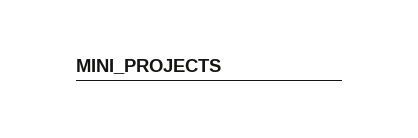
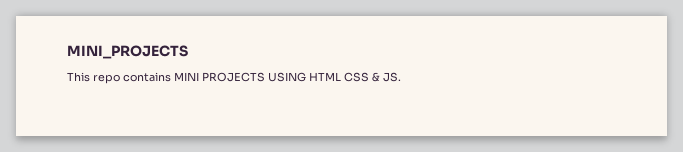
+ This repo contains MINI PROJECTS USING HTML CSS & JS.

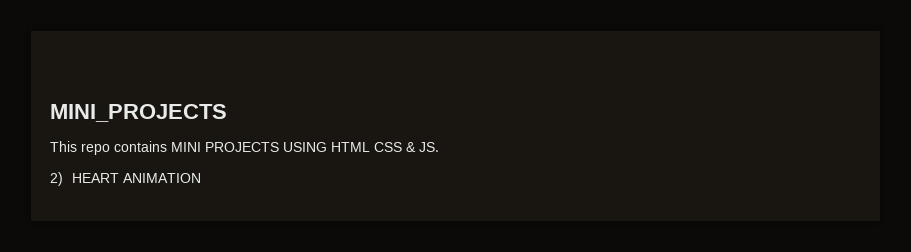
+ 2) HEART ANIMATION

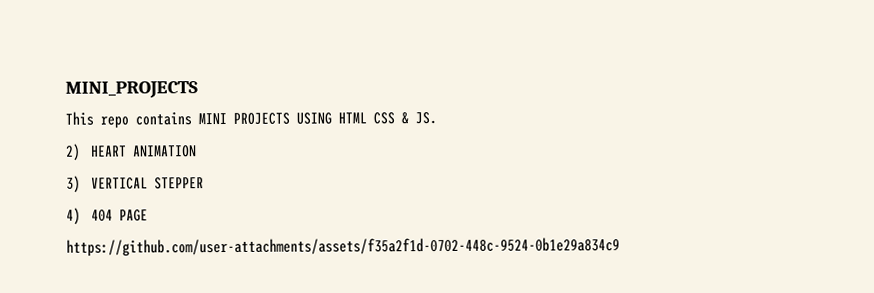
+ 3) VERTICAL STEPPER
+ 4) 404 PAGE
+ https://github.com/user-attachments/assets/f35a2f1d-0702-448c-9524-0b1e29a834c9

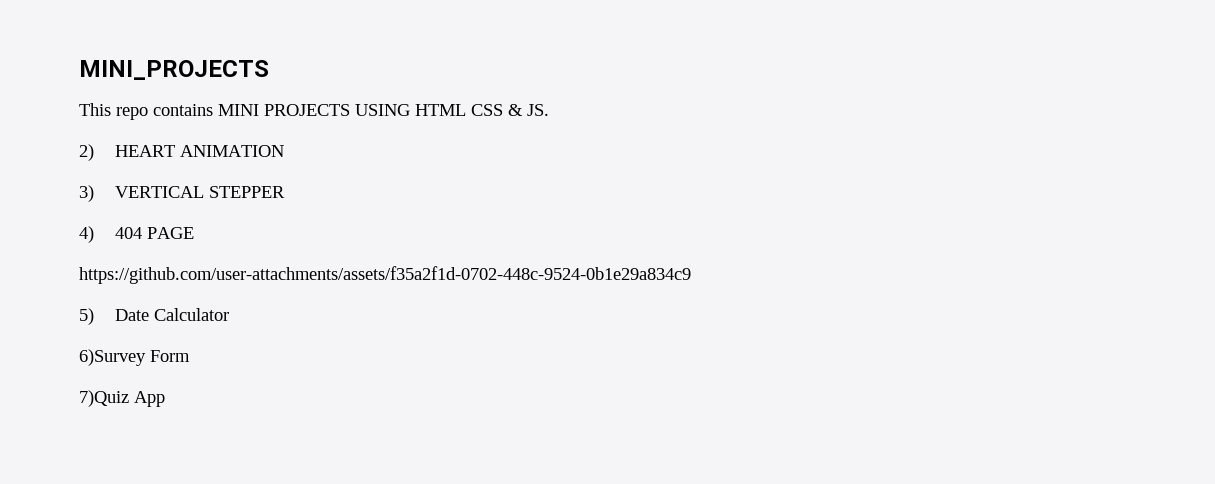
+ 5) Date Calculator
+ 6)Survey Form
+ 7)Quiz App

